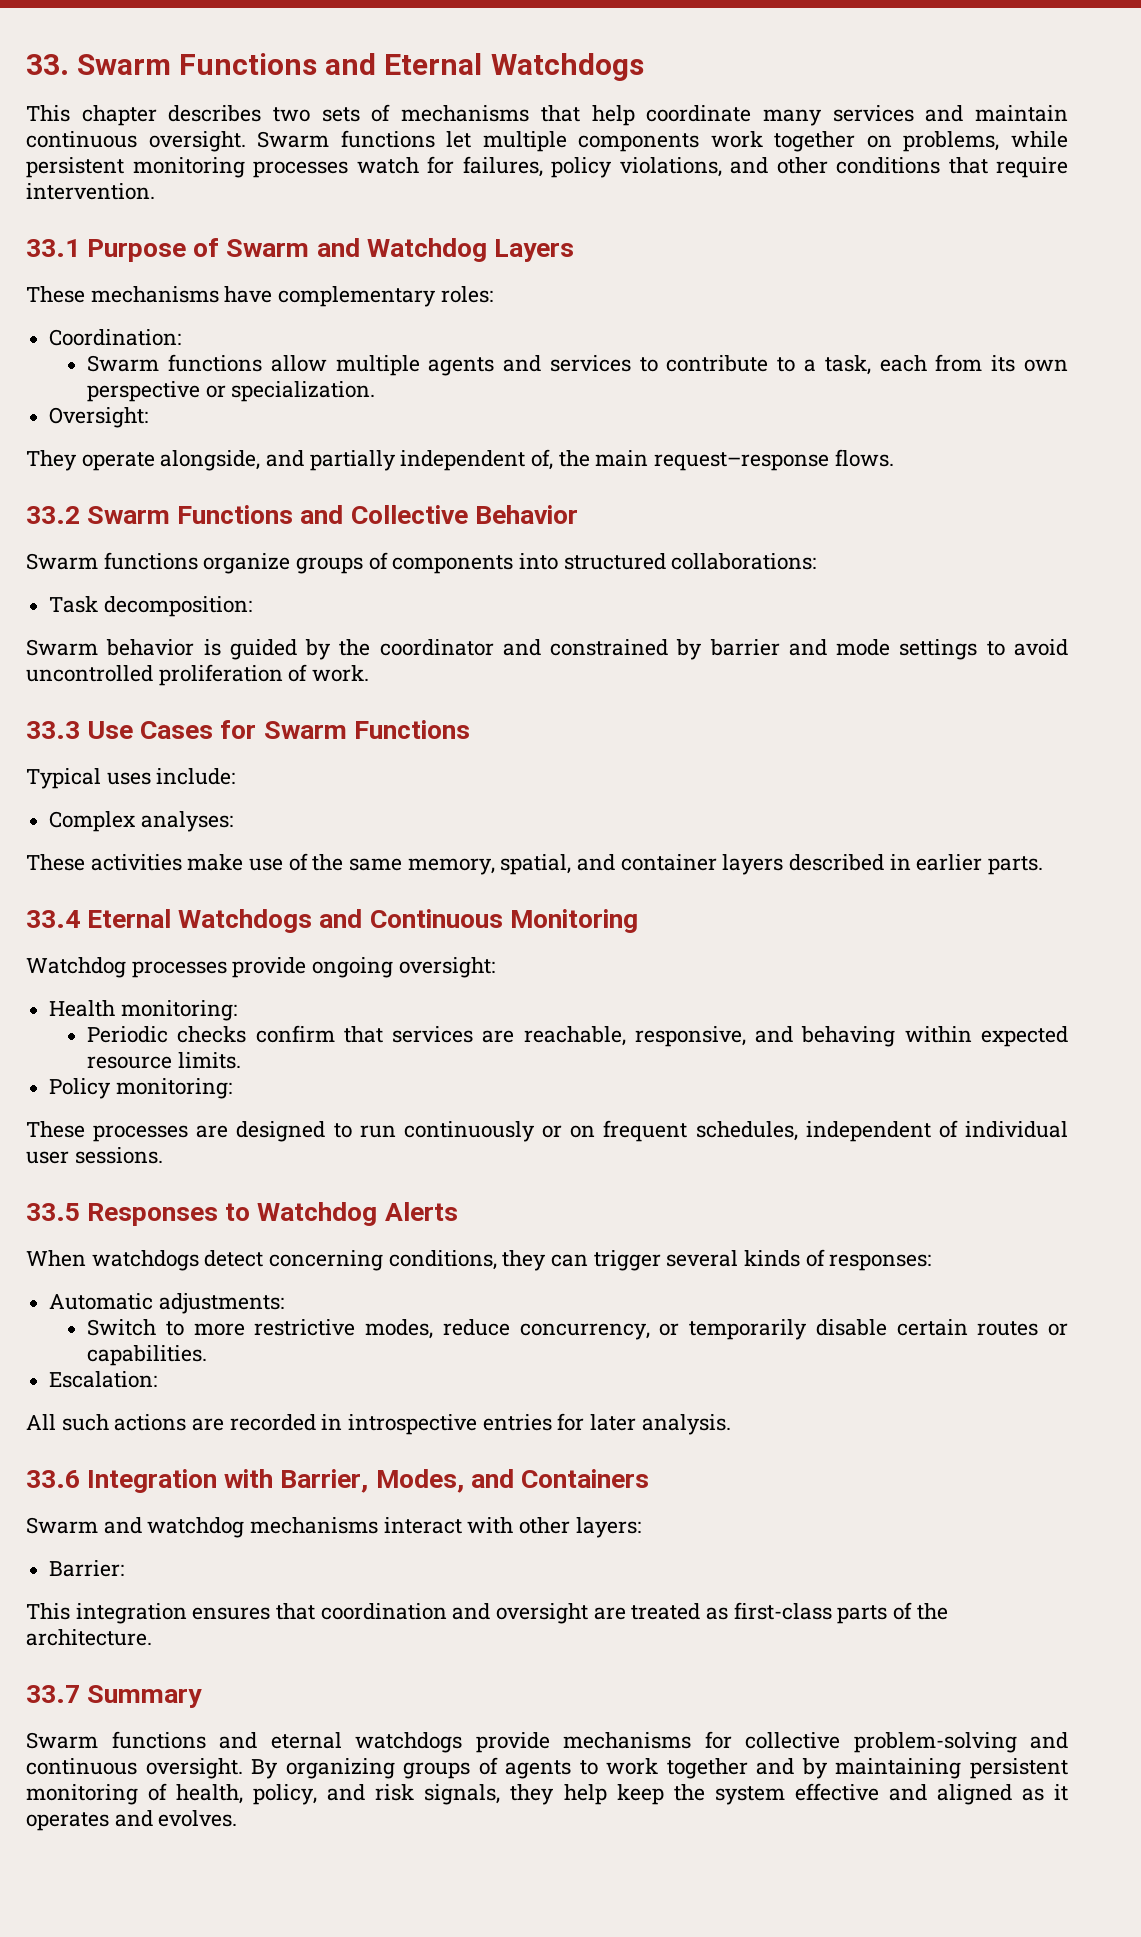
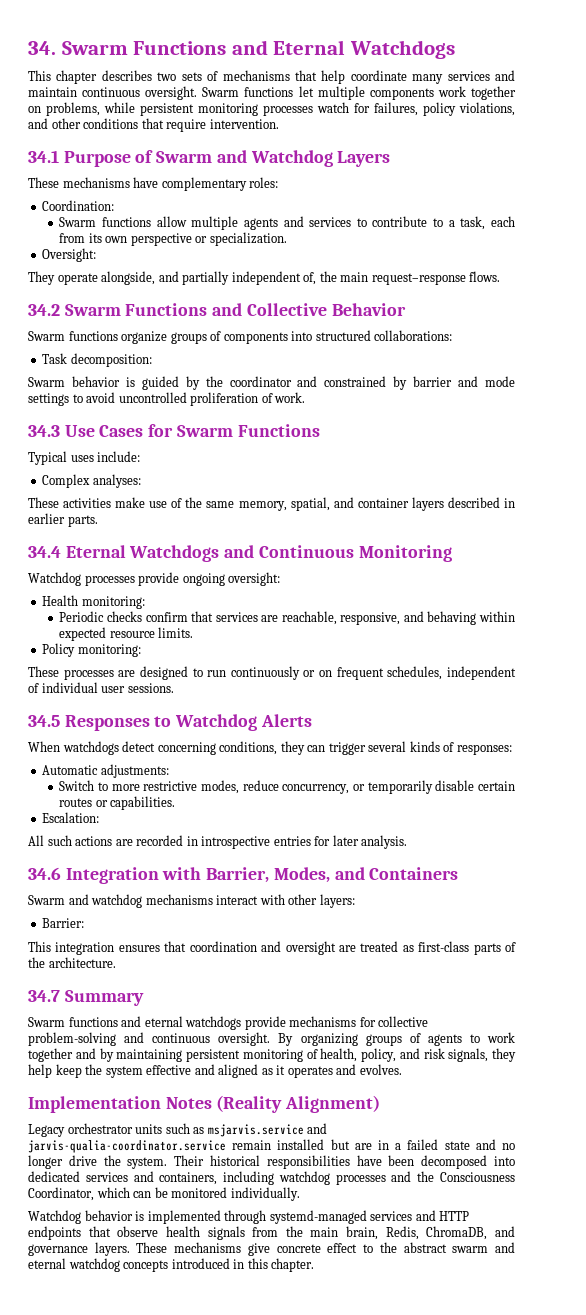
- 33. Swarm Functions and Eternal Watchdogs
+ 34. Swarm Functions and Eternal Watchdogs
- 33.1 Purpose of Swarm and Watchdog Layers
+ 34.1 Purpose of Swarm and Watchdog Layers
- 33.2 Swarm Functions and Collective Behavior
+ 34.2 Swarm Functions and Collective Behavior
- 33.3 Use Cases for Swarm Functions
+ 34.3 Use Cases for Swarm Functions
- 33.4 Eternal Watchdogs and Continuous Monitoring
+ 34.4 Eternal Watchdogs and Continuous Monitoring
- 33.5 Responses to Watchdog Alerts
+ 34.5 Responses to Watchdog Alerts
- 33.6 Integration with Barrier, Modes, and Containers
+ 34.6 Integration with Barrier, Modes, and Containers
- 33.7 Summary
+ 34.7 Summary
+ Implementation Notes (Reality Alignment)
+ Legacy orchestrator units such as msjarvis.service and jarvis-qualia-coordinator.service remain installed but are in a failed state and no longer drive the system. Their historical responsibilities have been decomposed into dedicated services and containers, including watchdog processes and the Consciousness Coordinator, which can be monitored individually.
+ Watchdog behavior is implemented through systemd-managed services and HTTP endpoints that observe health signals from the main brain, Redis, ChromaDB, and governance layers. These mechanisms give concrete effect to the abstract swarm and eternal watchdog concepts introduced in this chapter.

